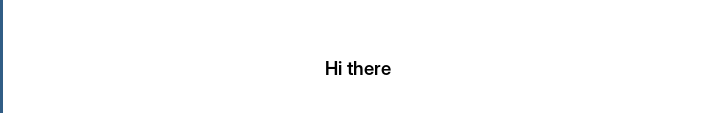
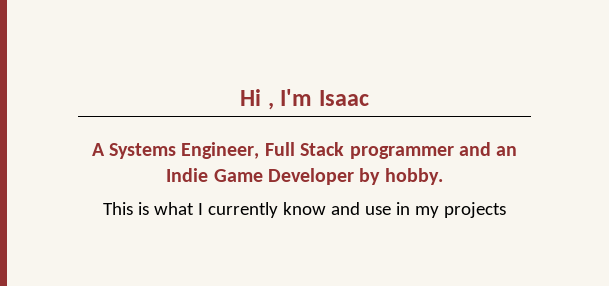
- Hi there
+ Hi , I'm Isaac
+ A Systems Engineer, Full Stack programmer and an Indie Game Developer by hobby.
+ This is what I currently know and use in my projects

